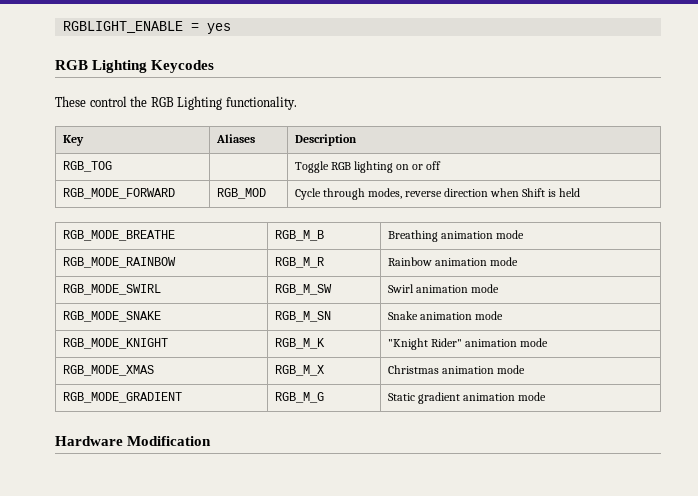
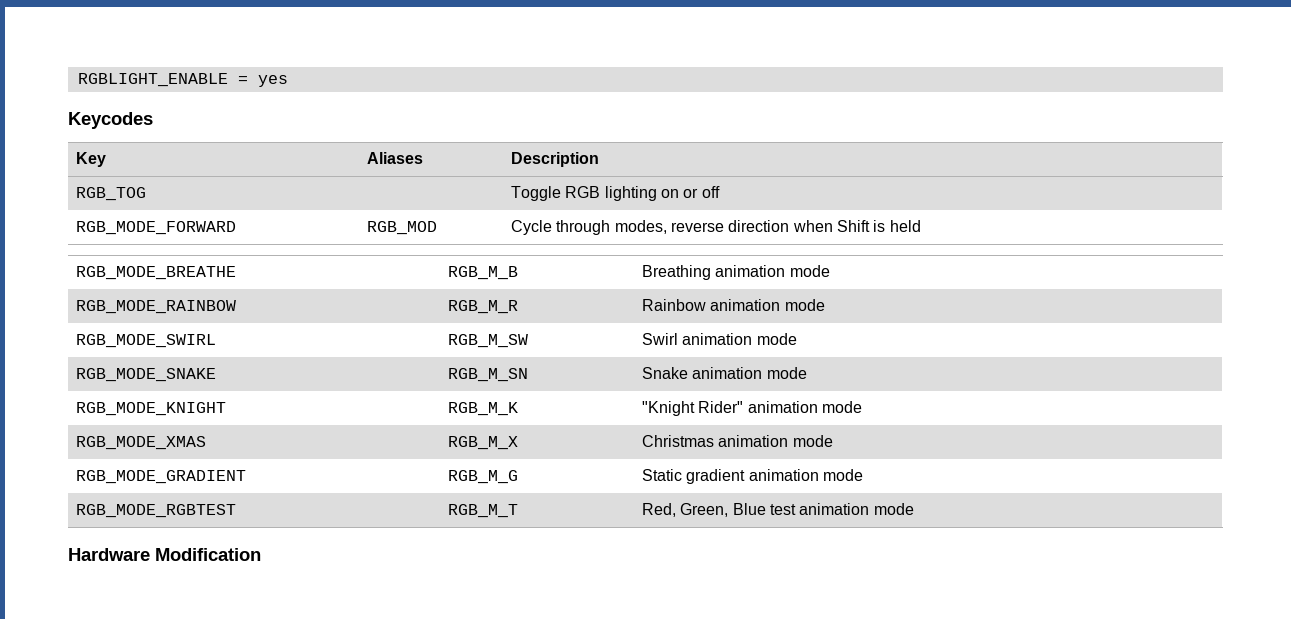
- RGB Lighting Keycodes
+ Keycodes
- These control the RGB Lighting functionality.
+ RGB_MODE_RGBTEST | RGB_M_T | Red, Green, Blue test animation mode

